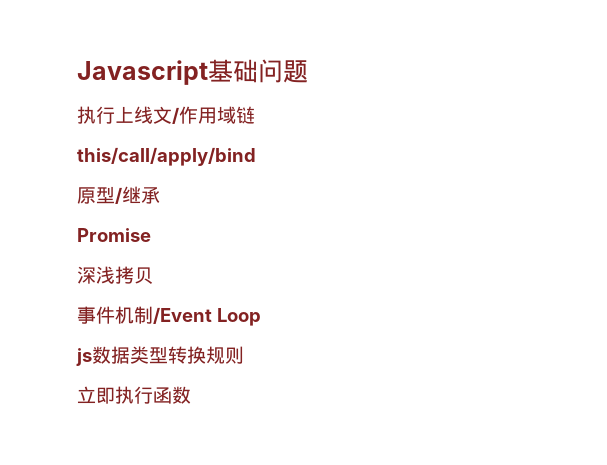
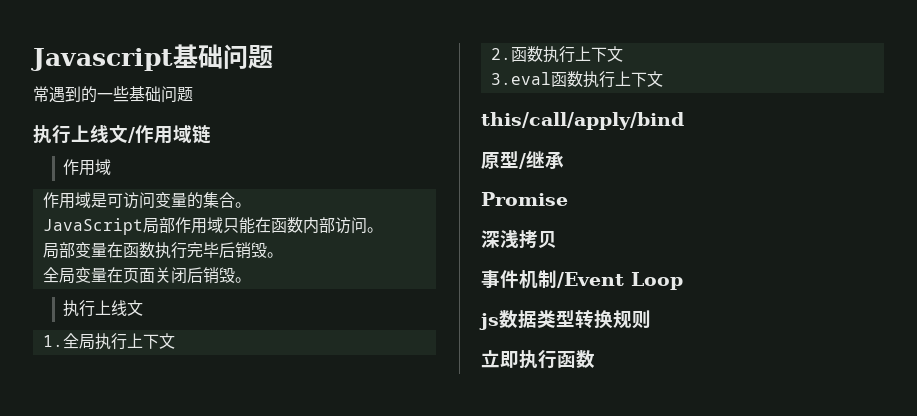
+ 常遇到的一些基础问题
  执行上线文/作用域链
+ 作用域
+ 作用域是可访问变量的集合。
+ JavaScript局部作用域只能在函数内部访问。
+ 局部变量在函数执行完毕后销毁。
+ 全局变量在页面关闭后销毁。
+ 执行上线文
+ 1.全局执行上下文
+ 2.函数执行上下文
+ 3.eval函数执行上下文

